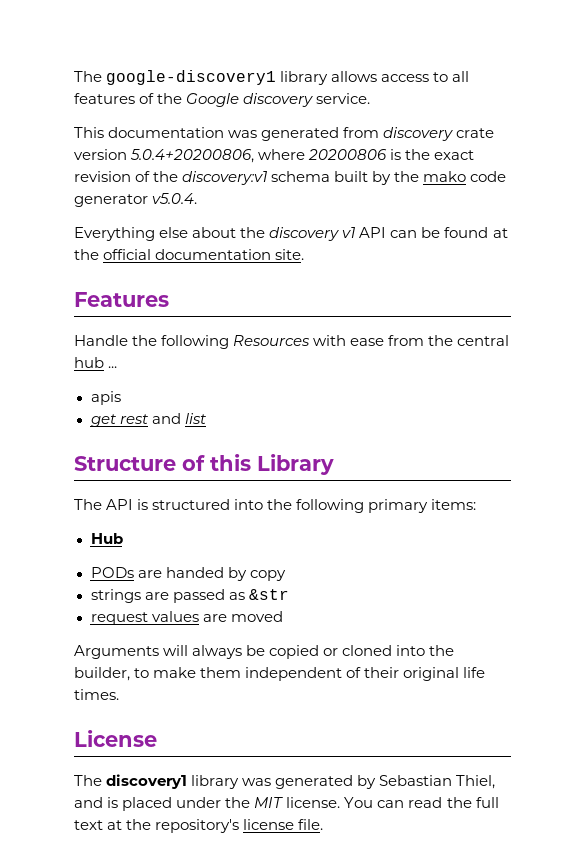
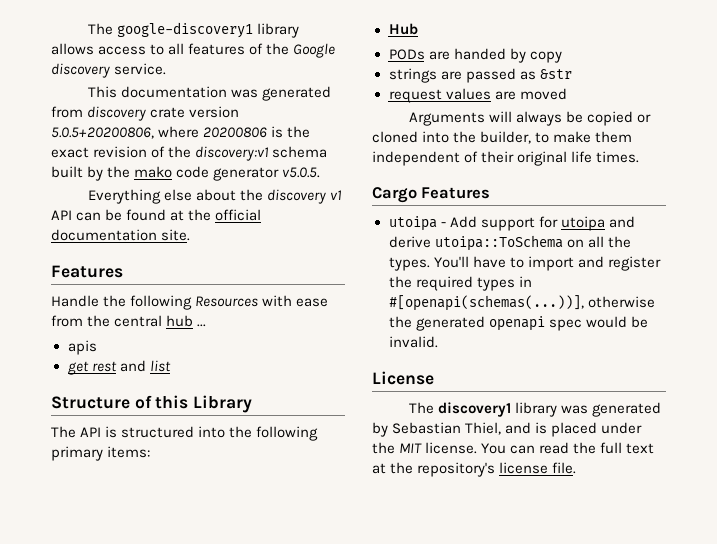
- This documentation was generated from discovery crate version 5.0.4+20200806, where 20200806 is the exact revision of the discovery:v1 schema built by the mako code generator v5.0.4.
+ This documentation was generated from discovery crate version 5.0.5+20200806, where 20200806 is the exact revision of the discovery:v1 schema built by the mako code generator v5.0.5.
+ Cargo Features
+ utoipa - Add support for utoipa and derive utoipa::ToSchema on all the types. You'll have to import and register the required types in #[openapi(schemas(...))], otherwise the generated openapi spec would be invalid.

